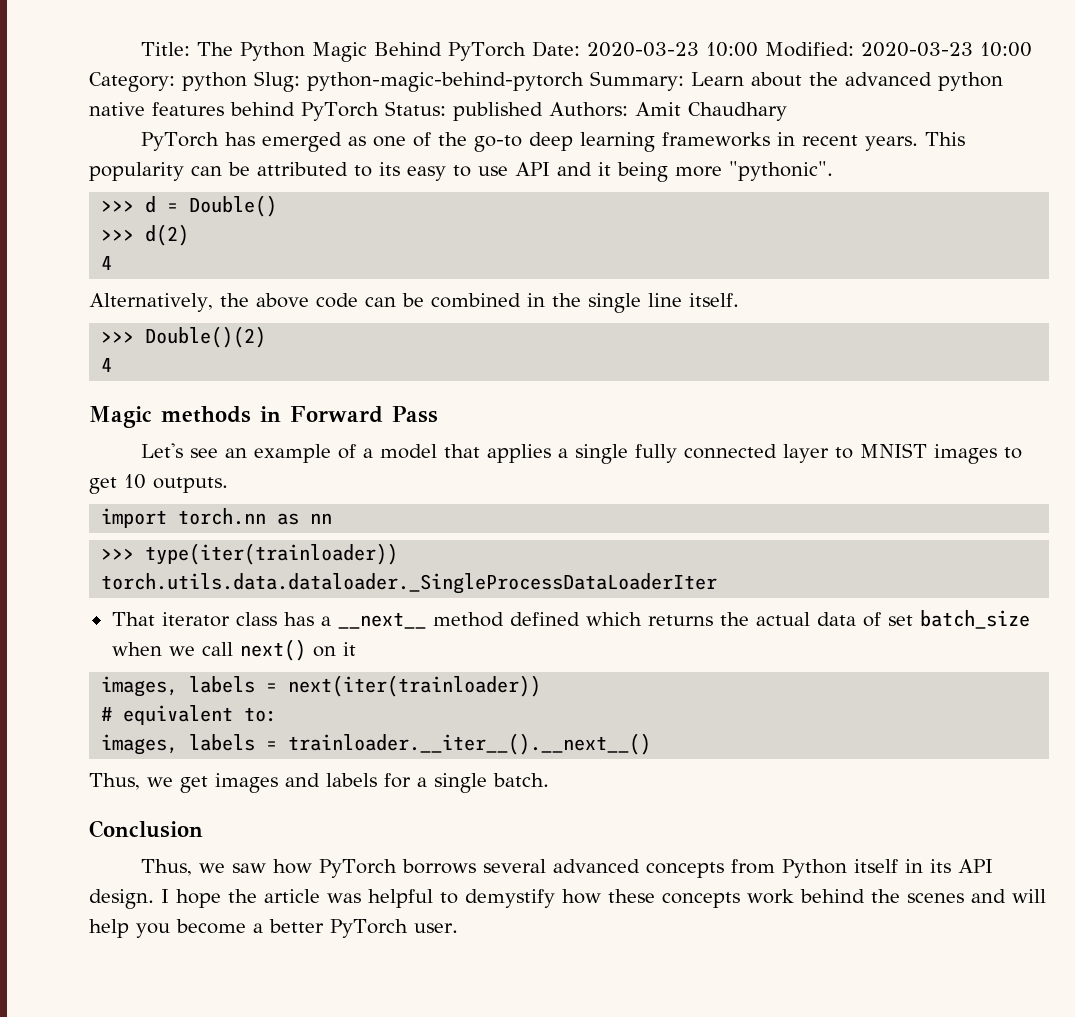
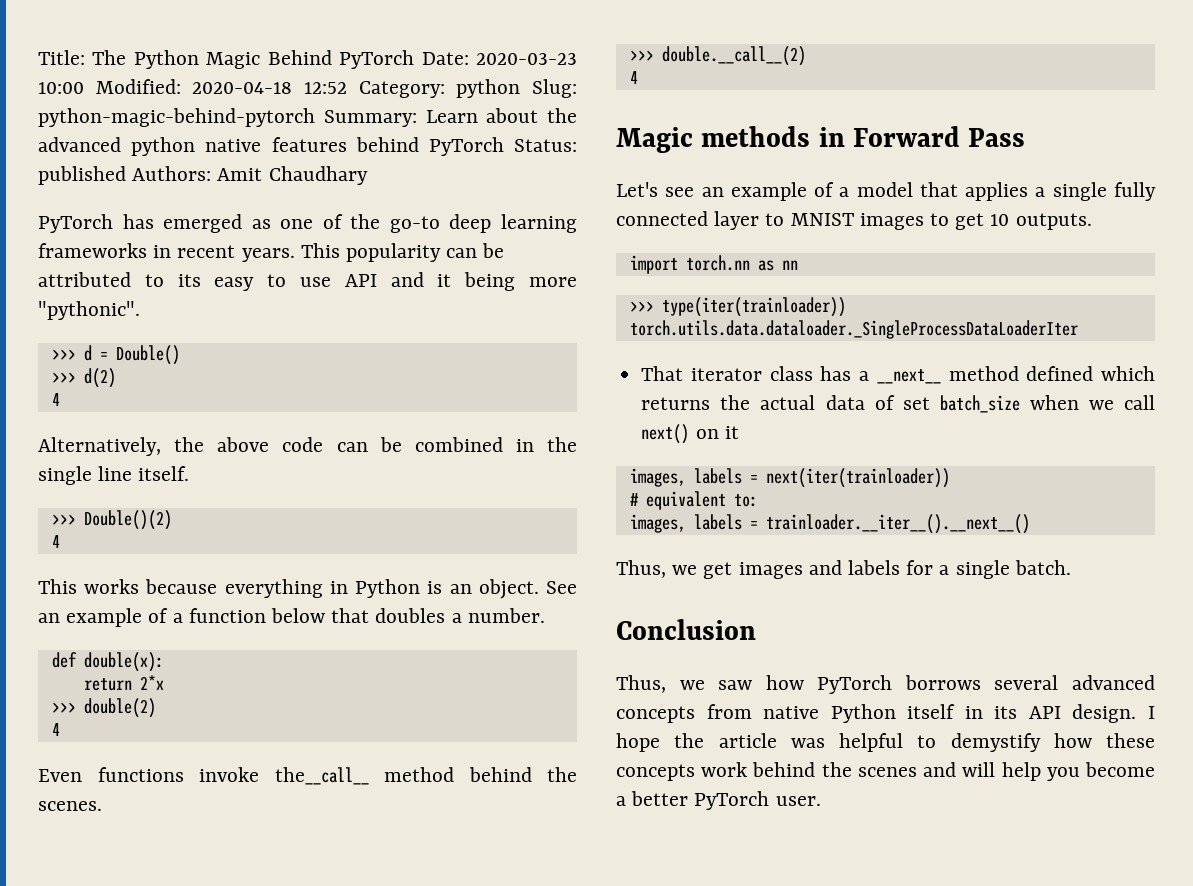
- Title: The Python Magic Behind PyTorch Date: 2020-03-23 10:00 Modified: 2020-03-23 10:00 Category: python Slug: python-magic-behind-pytorch Summary: Learn about the advanced python native features behind PyTorch Status: published Authors: Amit Chaudhary
+ Title: The Python Magic Behind PyTorch Date: 2020-03-23 10:00 Modified: 2020-04-18 12:52 Category: python Slug: python-magic-behind-pytorch Summary: Learn about the advanced python native features behind PyTorch Status: published Authors: Amit Chaudhary
+ This works because everything in Python is an object. See an example of a function below that doubles a number.
+ def double(x):
+ return 2*x
+ >>> double(2)
+ 4
+ Even functions invoke the__call__ method behind the scenes.
+ >>> double.__call__(2)
+ 4
- Thus, we saw how PyTorch borrows several advanced concepts from Python itself in its API design.
+ Thus, we saw how PyTorch borrows several advanced concepts from native Python itself in its API design.

